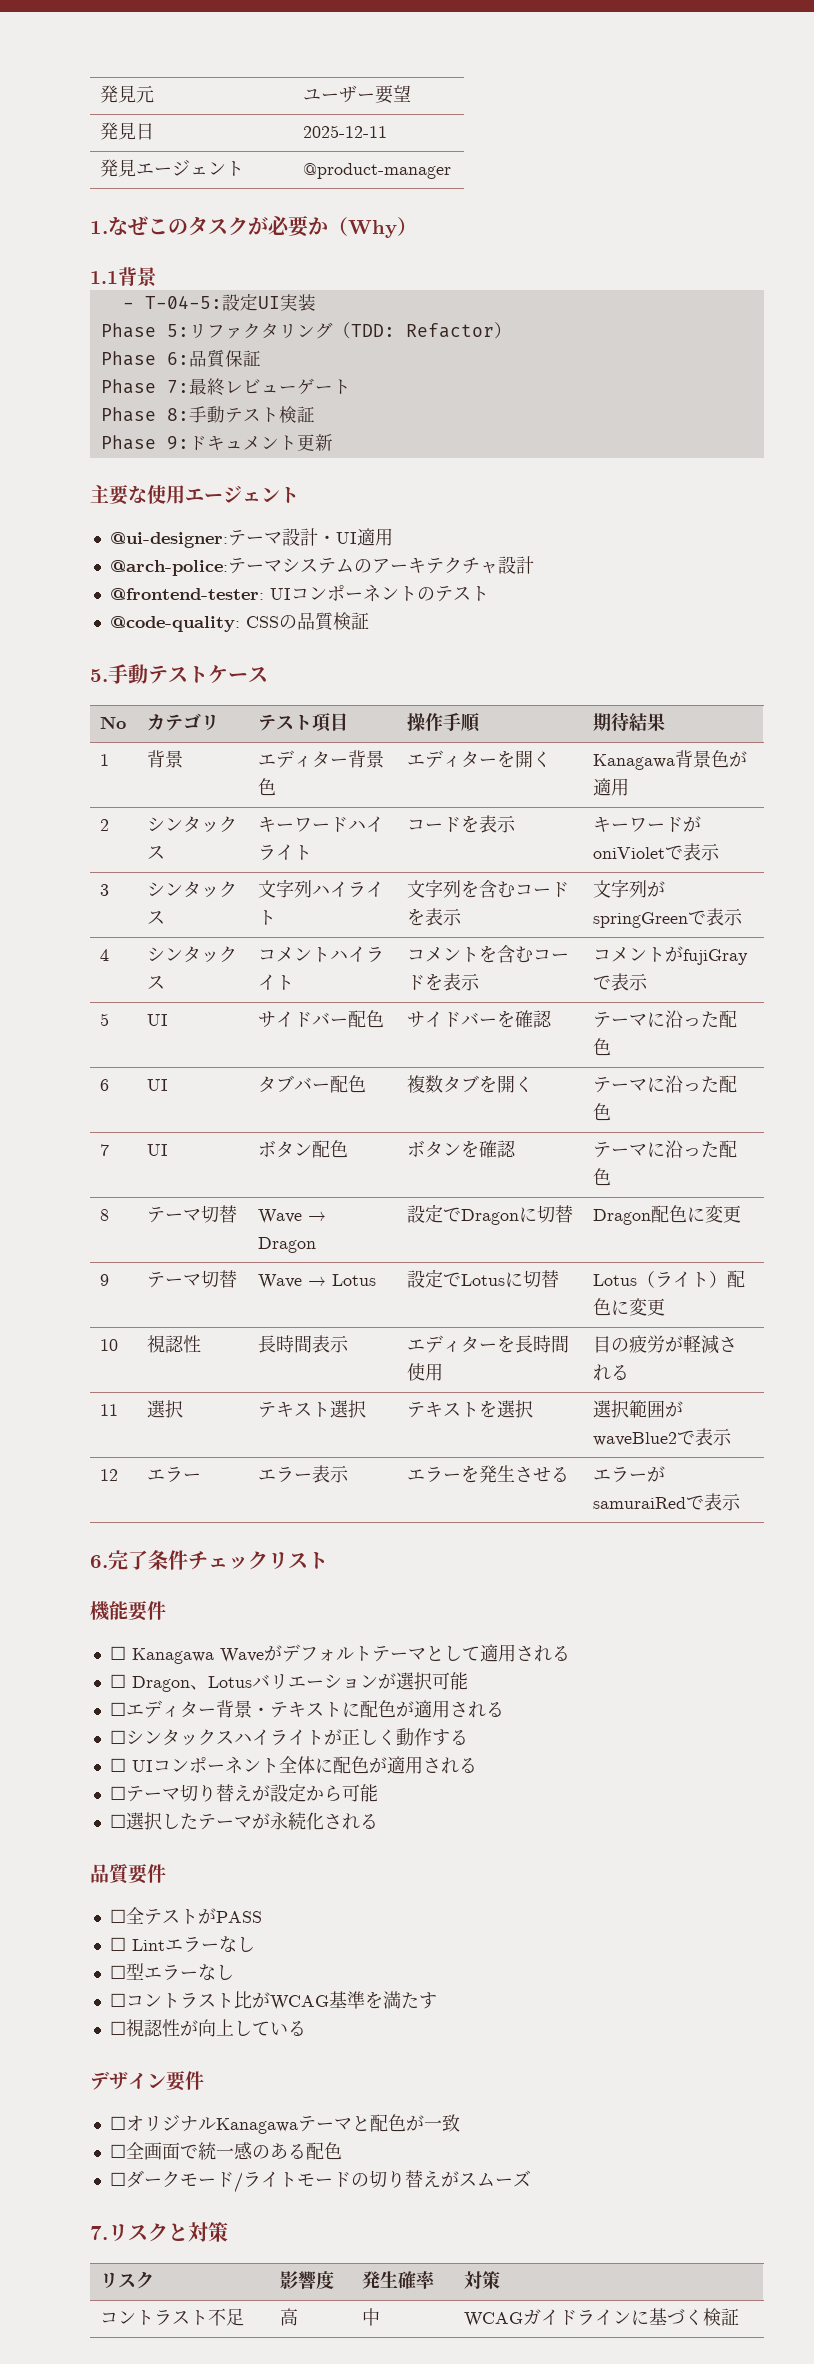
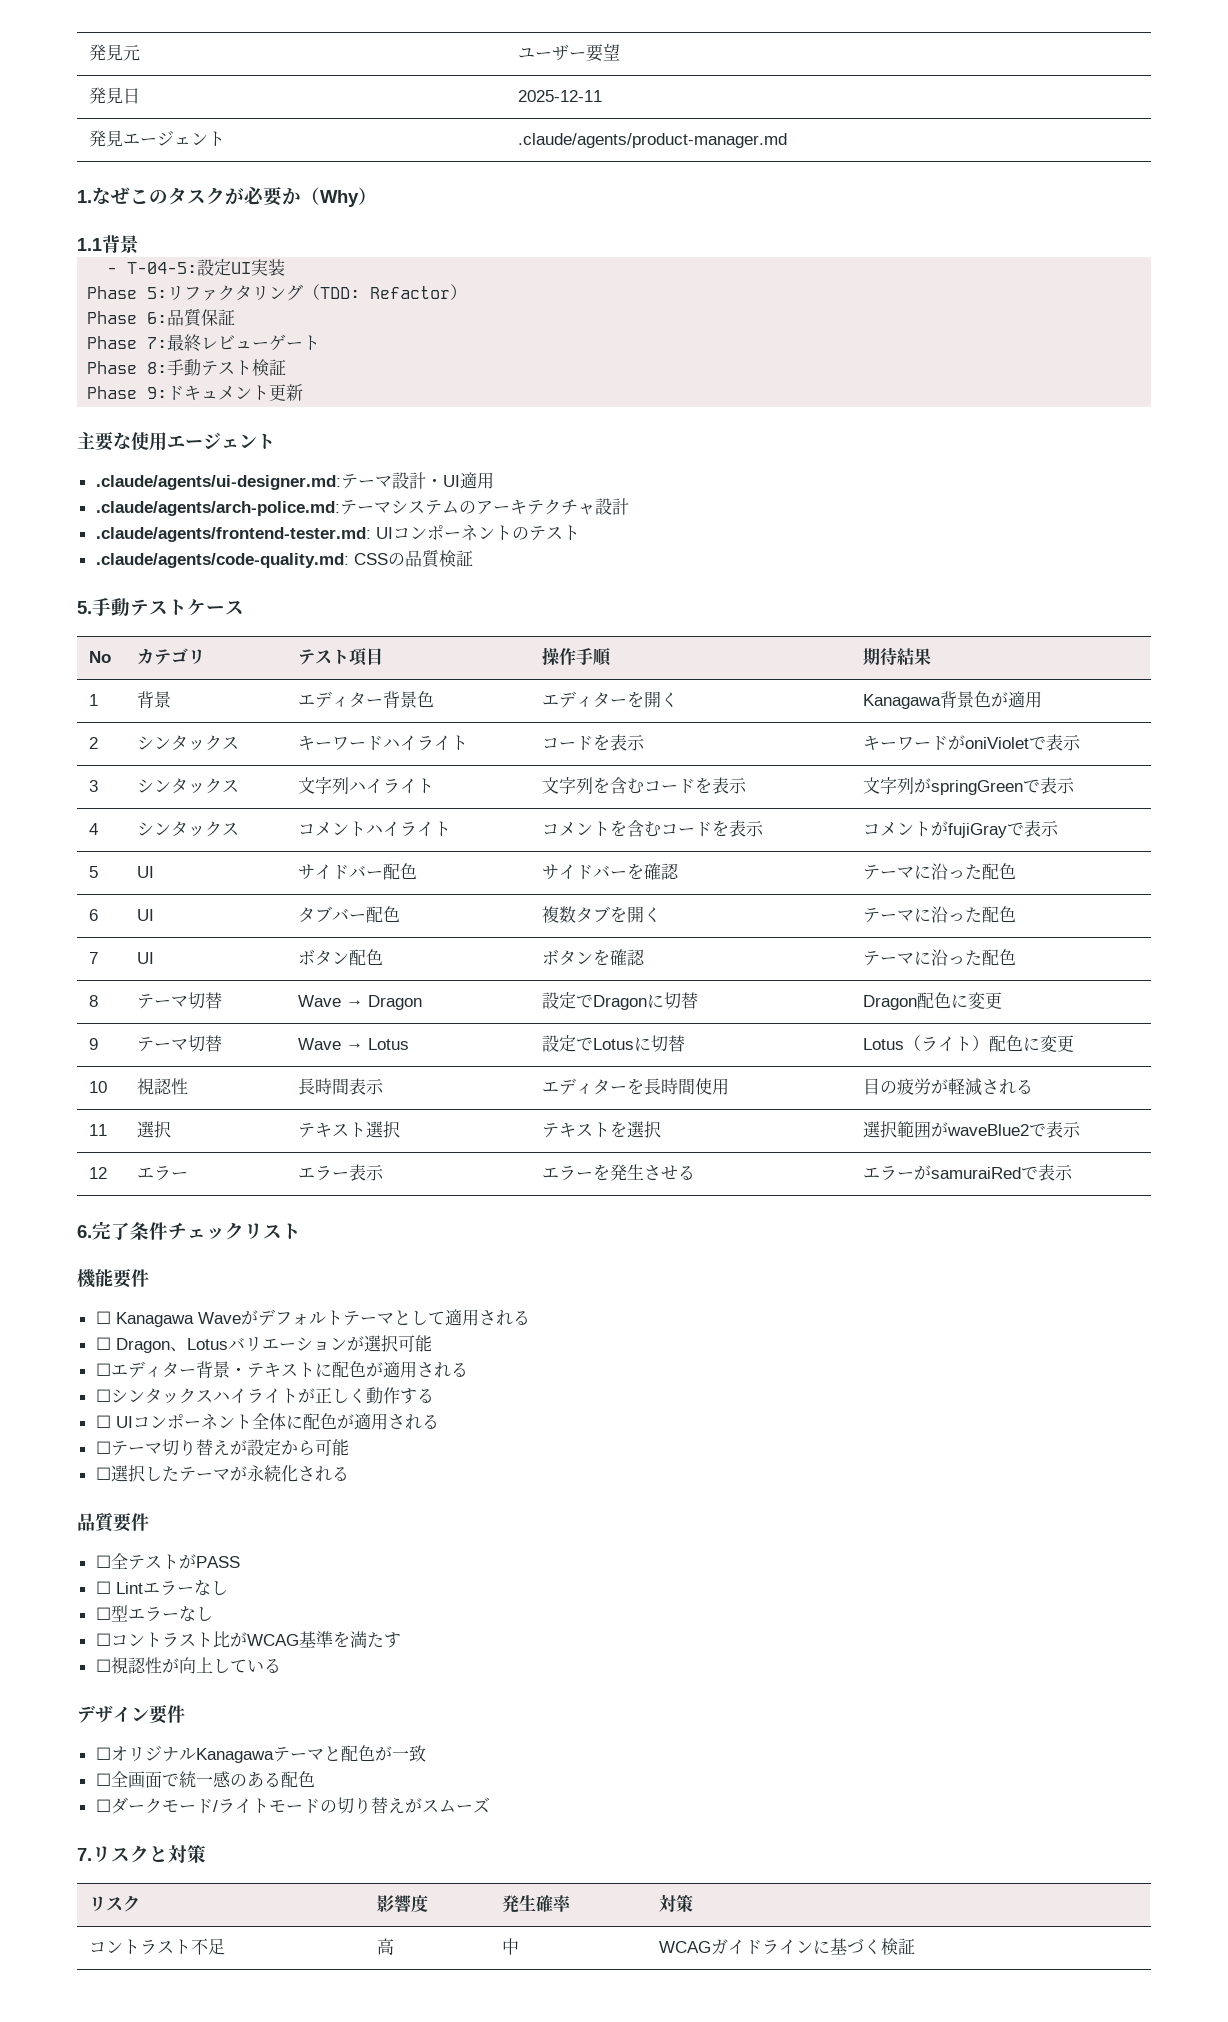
- 発見エージェント | @product-manager
+ 発見エージェント | .claude/agents/product-manager.md
- @ui-designer:テーマ設計・UI適用
+ .claude/agents/ui-designer.md:テーマ設計・UI適用
- @arch-police:テーマシステムのアーキテクチャ設計
+ .claude/agents/arch-police.md:テーマシステムのアーキテクチャ設計
- @frontend-tester: UIコンポーネントのテスト
+ .claude/agents/frontend-tester.md: UIコンポーネントのテスト
- @code-quality: CSSの品質検証
+ .claude/agents/code-quality.md: CSSの品質検証

